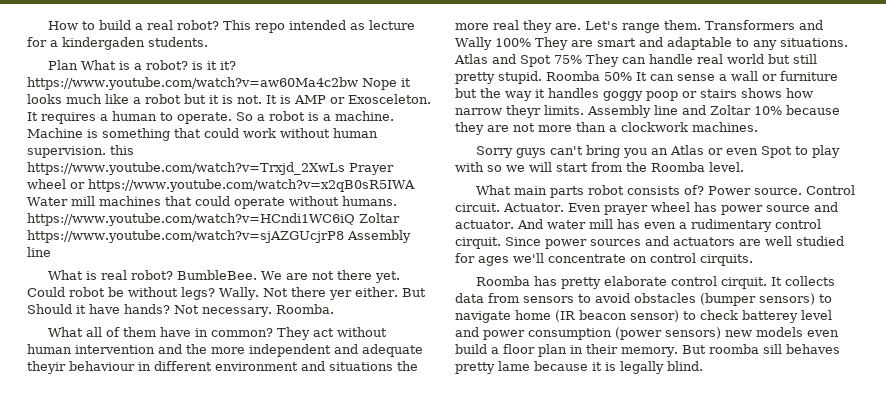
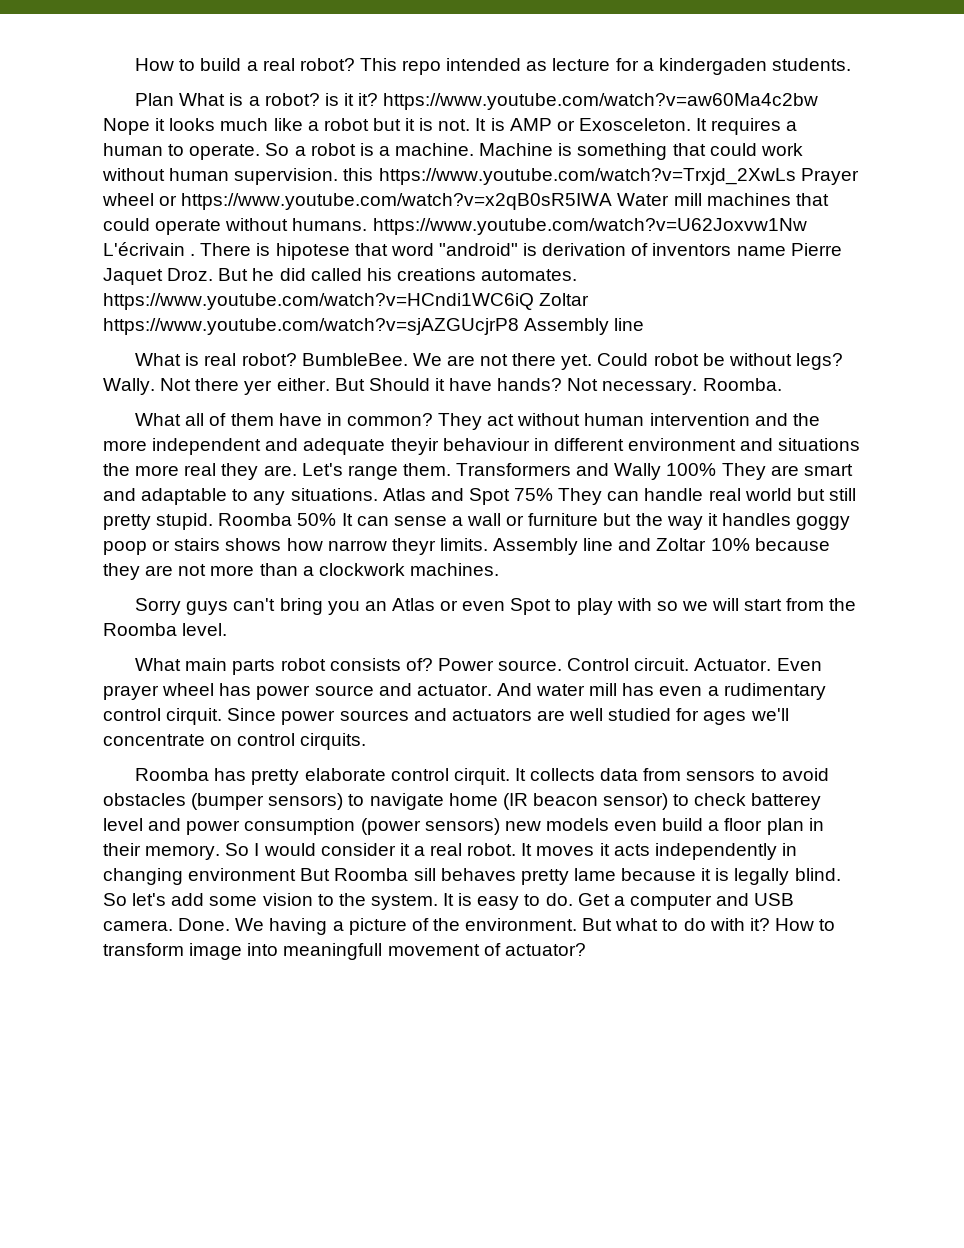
- Machine is something that could work without human supervision. this https://www.youtube.com/watch?v=Trxjd_2XwLs Prayer wheel or https://www.youtube.com/watch?v=x2qB0sR5IWA Water mill machines that could operate without humans. https://www.youtube.com/watch?v=HCndi1WC6iQ Zoltar https://www.youtube.com/watch?v=sjAZGUcjrP8 Assembly line
+ Machine is something that could work without human supervision. this https://www.youtube.com/watch?v=Trxjd_2XwLs Prayer wheel or https://www.youtube.com/watch?v=x2qB0sR5IWA Water mill machines that could operate without humans. https://www.youtube.com/watch?v=U62Joxvw1Nw L'écrivain . There is hipotese that word "android" is derivation of inventors name Pierre Jaquet Droz. But he did called his creations automates. https://www.youtube.com/watch?v=HCndi1WC6iQ Zoltar https://www.youtube.com/watch?v=sjAZGUcjrP8 Assembly line
- But roomba sill behaves pretty lame because it is legally blind.
+ So I would consider it a real robot. It moves it acts independently in changing environment But Roomba sill behaves pretty lame because it is legally blind.
+ So let's add some vision to the system. It is easy to do. Get a computer and USB camera. Done. We having a picture of the environment. But what to do with it? How to transform image into meaningfull movement of actuator?

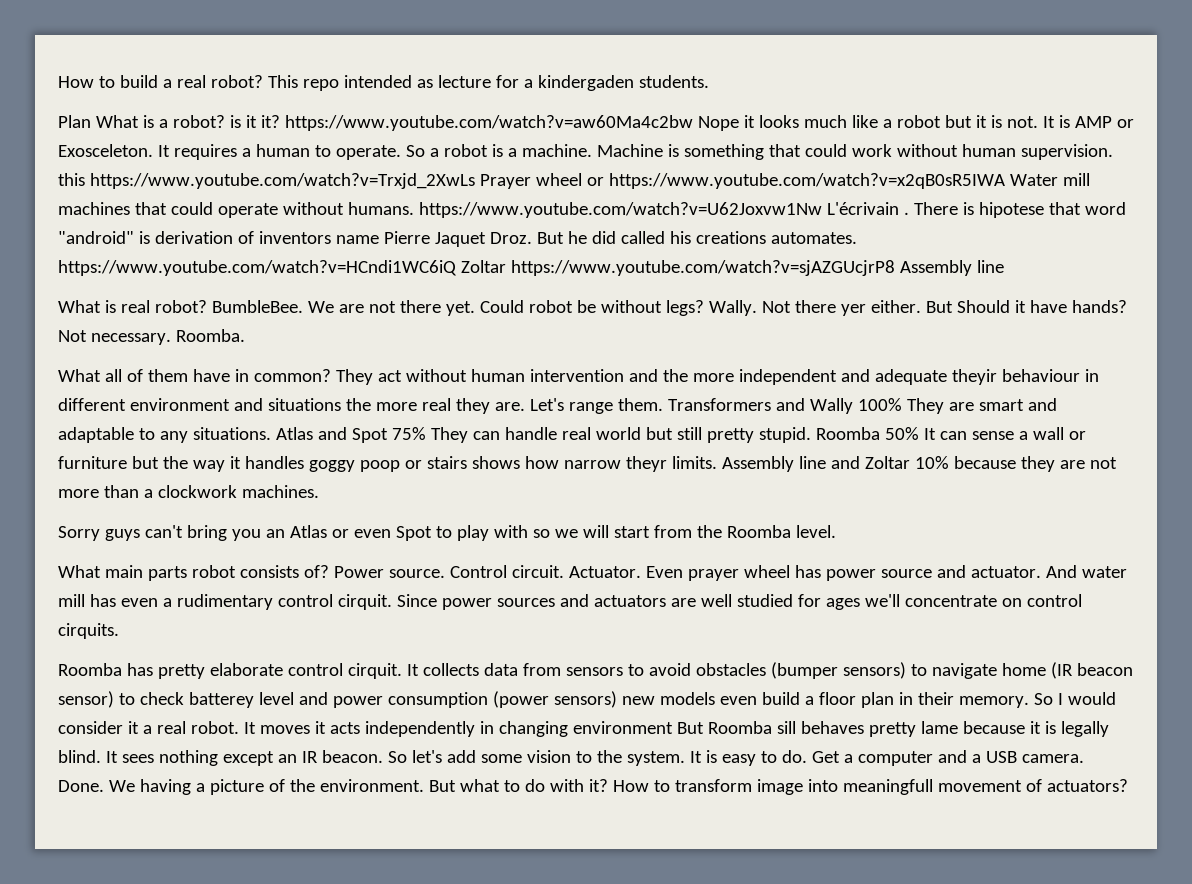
+ It sees nothing except an IR beacon.
- Get a computer and USB camera.
+ Get a computer and a USB camera.
- How to transform image into meaningfull movement of actuator?
+ How to transform image into meaningfull movement of actuators?

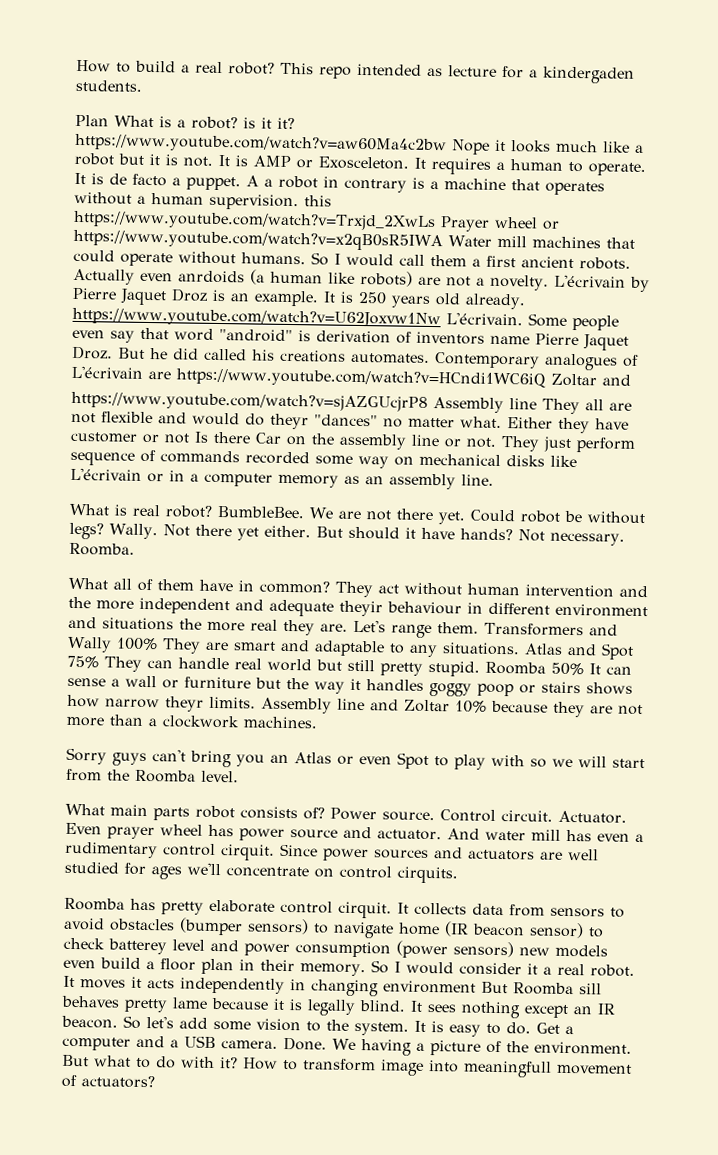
- So a robot is a machine. Machine is something that could work without human supervision. this https://www.youtube.com/watch?v=Trxjd_2XwLs Prayer wheel or https://www.youtube.com/watch?v=x2qB0sR5IWA Water mill machines that could operate without humans. https://www.youtube.com/watch?v=U62Joxvw1Nw L'écrivain . There is hipotese that word "android" is derivation of inventors name Pierre Jaquet Droz.
+ It is de facto a puppet. A a robot in contrary is a machine that operates without a human supervision. this https://www.youtube.com/watch?v=Trxjd_2XwLs Prayer wheel or https://www.youtube.com/watch?v=x2qB0sR5IWA Water mill machines that could operate without humans. So I would call them a first ancient robots. Actually even anrdoids (a human like robots) are not a novelty. L'écrivain by Pierre Jaquet Droz is an example. It is 250 years old already. https://www.youtube.com/watch?v=U62Joxvw1Nw L'écrivain. Some people even say that word "android" is derivation of inventors name Pierre Jaquet Droz.
- But he did called his creations automates. https://www.youtube.com/watch?v=HCndi1WC6iQ Zoltar https://www.youtube.com/watch?v=sjAZGUcjrP8 Assembly line
+ But he did called his creations automates. Contemporary analogues of L'écrivain are https://www.youtube.com/watch?v=HCndi1WC6iQ Zoltar and
+ https://www.youtube.com/watch?v=sjAZGUcjrP8 Assembly line They all are not flexible and would do theyr "dances" no matter what. Either they have customer or not Is there Car on the assembly line or not. They just perform sequence of commands recorded some way on mechanical disks like L'écrivain or in a computer memory as an assembly line.
- Not there yer either.
+ Not there yet either.
- But Should it have hands?
+ But should it have hands?

